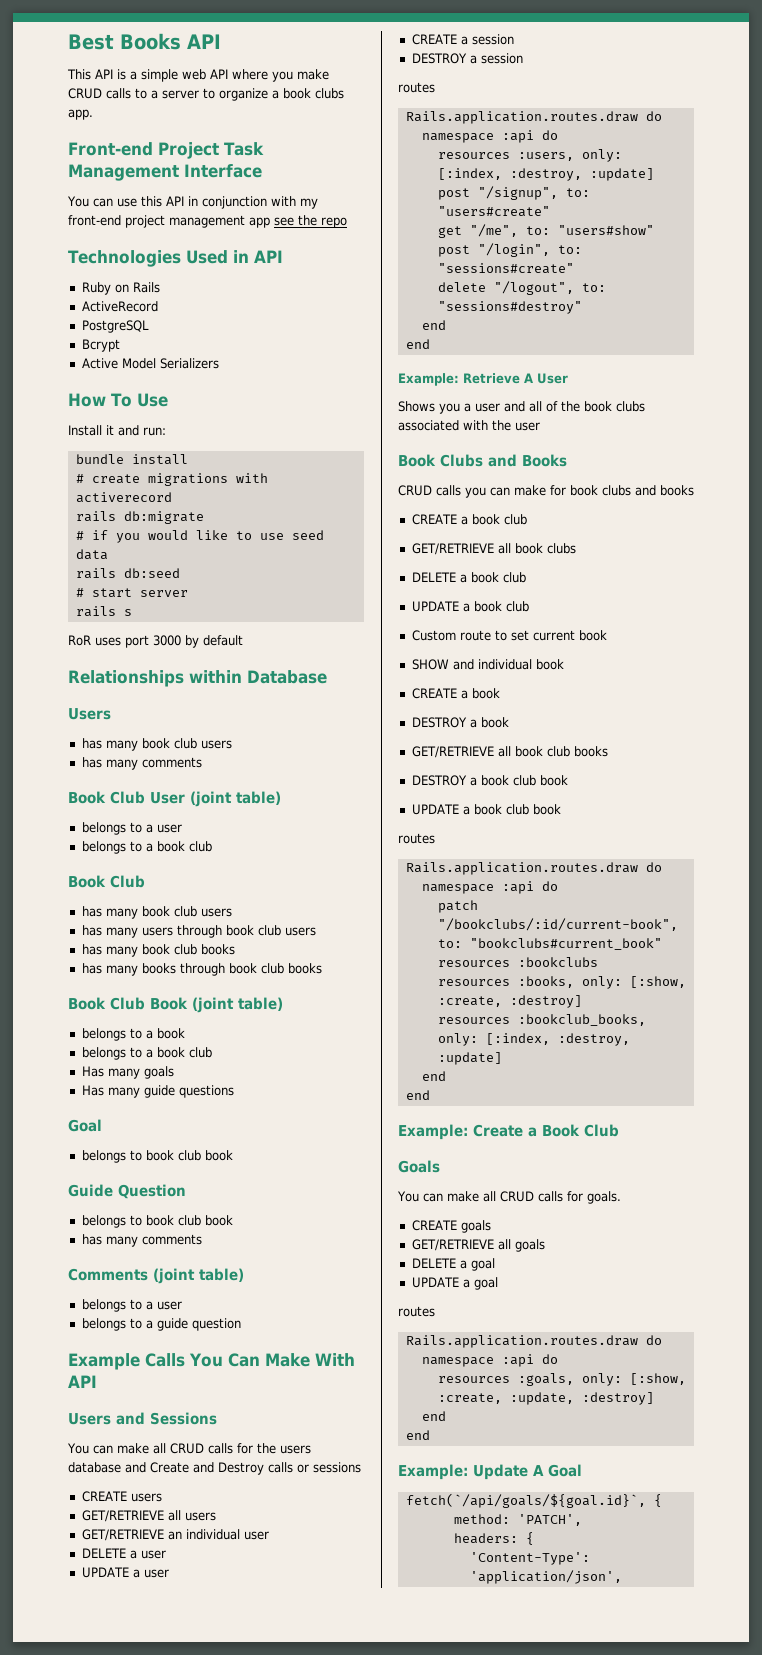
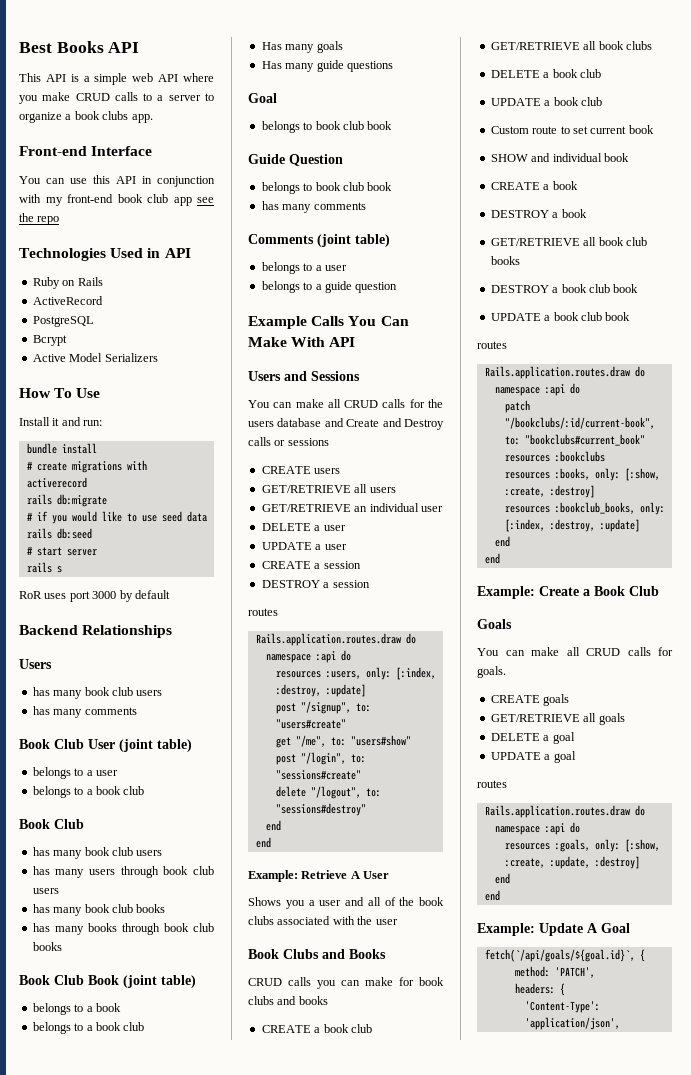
- Front-end Project Task Management Interface
+ Front-end Interface
- You can use this API in conjunction with my front-end project management app see the repo
+ You can use this API in conjunction with my front-end book club app see the repo
- Relationships within Database
+ Backend Relationships

